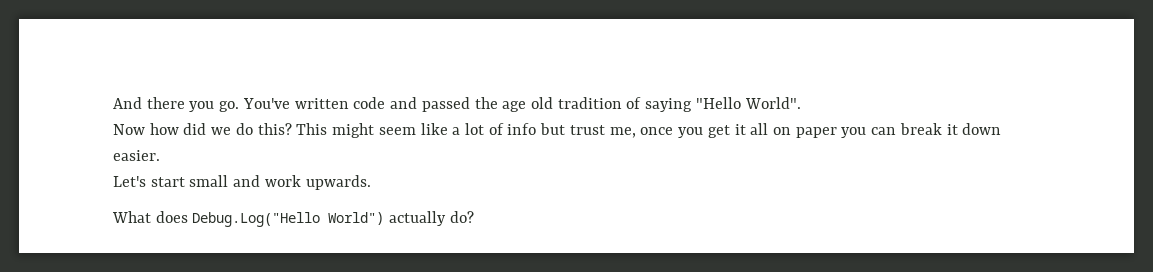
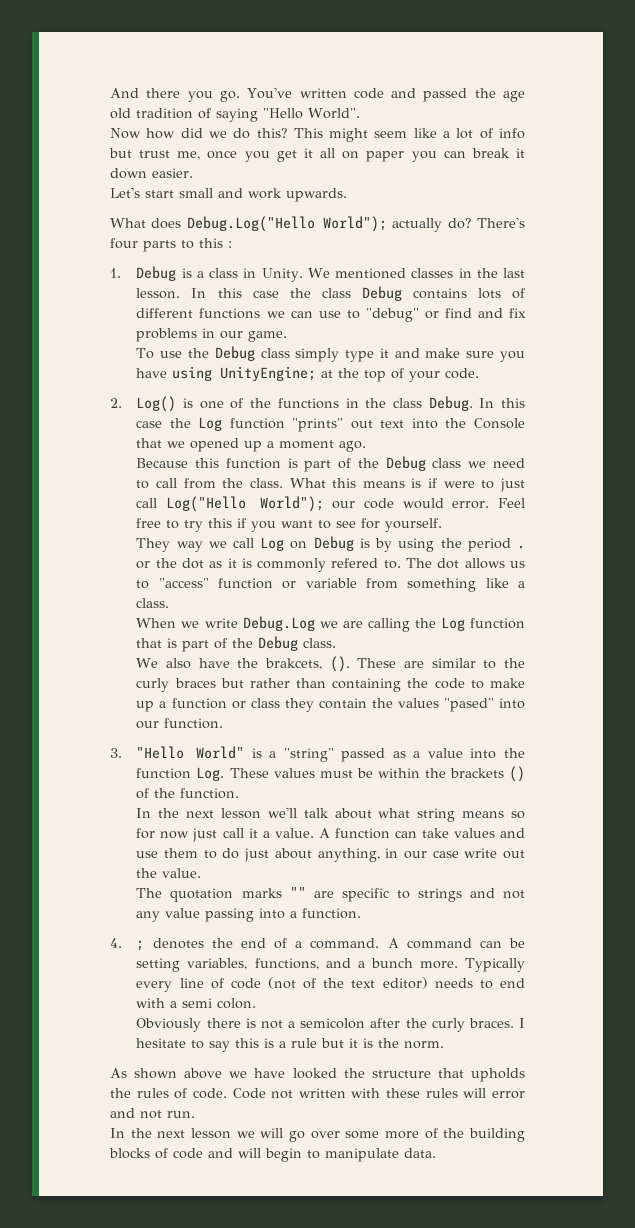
- What does Debug.Log("Hello World") actually do?
+ What does Debug.Log("Hello World"); actually do?
+ There's four parts to this :
+ 1. Debug is a class in Unity. We mentioned classes in the last lesson. In this case the class Debug contains lots of different functions we can use to "debug" or find and fix problems in our game.
+ To use the Debug class simply type it and make sure you have using UnityEngine; at the top of your code.
+ 2. Log() is one of the functions in the class Debug. In this case the Log function "prints" out text into the Console that we opened up a moment ago.
+ Because this function is part of the Debug class we need to call from the class. What this means is if were to just call Log("Hello World"); our code would error. Feel free to try this if you want to see for yourself.
+ They way we call Log on Debug is by using the period . or the dot as it is commonly refered to. The dot allows us to "access" function or variable from something like a class.
+ When we write Debug.Log we are calling the Log function that is part of the Debug class.
+ We also have the brakcets, (). These are similar to the curly braces but rather than containing the code to make up a function or class they contain the values "pased" into our function.
+ 3. "Hello World" is a "string" passed as a value into the function Log. These values must be within the brackets () of the function.
+ In the next lesson we'll talk about what string means so for now just call it a value. A function can take values and use them to do just about anything, in our case write out the value.
+ The quotation marks "" are specific to strings and not any value passing into a function.
+ 4. ; denotes the end of a command. A command can be setting variables, functions, and a bunch more. Typically every line of code (not of the text editor) needs to end with a semi colon.
+ Obviously there is not a semicolon after the curly braces. I hesitate to say this is a rule but it is the norm.
+ As shown above we have looked the structure that upholds the rules of code. Code not written with these rules will error and not run.
+ In the next lesson we will go over some more of the building blocks of code and will begin to manipulate data.

